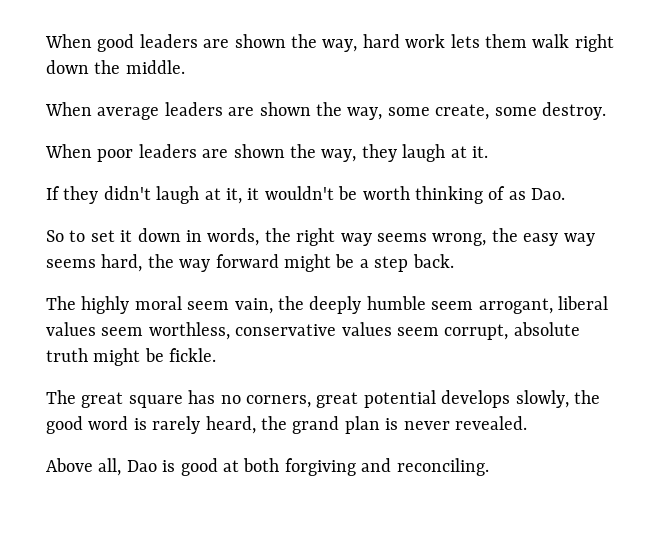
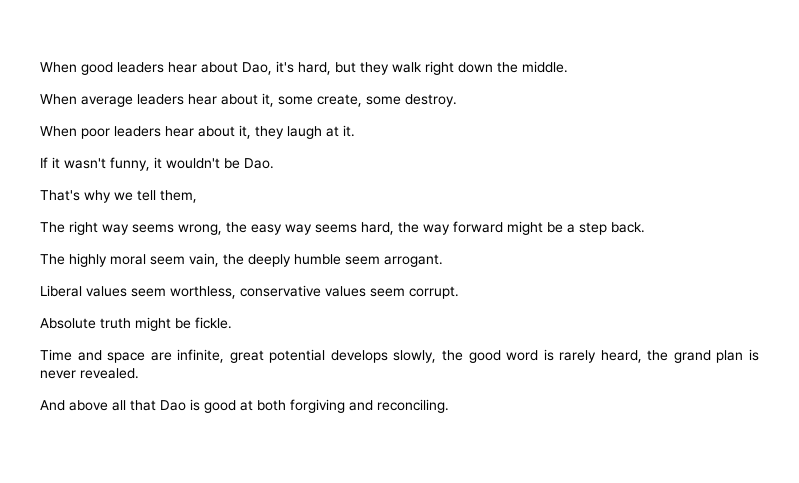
- When good leaders are shown the way, hard work lets them walk right down the middle.
+ When good leaders hear about Dao, it's hard, but they walk right down the middle.
- When average leaders are shown the way, some create, some destroy.
+ When average leaders hear about it, some create, some destroy.
- When poor leaders are shown the way, they laugh at it.
+ When poor leaders hear about it, they laugh at it.
- If they didn't laugh at it, it wouldn't be worth thinking of as Dao.
- So to set it down in words, the right way seems wrong, the easy way seems hard, the way forward might be a step back.
+ If it wasn't funny, it wouldn't be Dao.
+ That's why we tell them,
+ The right way seems wrong, the easy way seems hard, the way forward might be a step back.
- The highly moral seem vain, the deeply humble seem arrogant, liberal values seem worthless, conservative values seem corrupt, absolute truth might be fickle.
+ The highly moral seem vain, the deeply humble seem arrogant.
+ Liberal values seem worthless, conservative values seem corrupt.
+ Absolute truth might be fickle.
- The great square has no corners, great potential develops slowly, the good word is rarely heard, the grand plan is never revealed.
+ Time and space are infinite, great potential develops slowly, the good word is rarely heard, the grand plan is never revealed.
- Above all, Dao is good at both forgiving and reconciling.
+ And above all that Dao is good at both forgiving and reconciling.

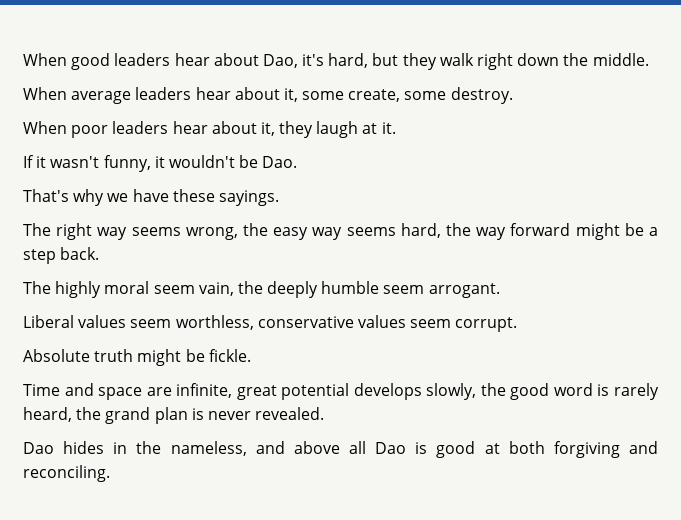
- That's why we tell them,
+ That's why we have these sayings.
- And above all that Dao is good at both forgiving and reconciling.
+ Dao hides in the nameless, and above all Dao is good at both forgiving and reconciling.

